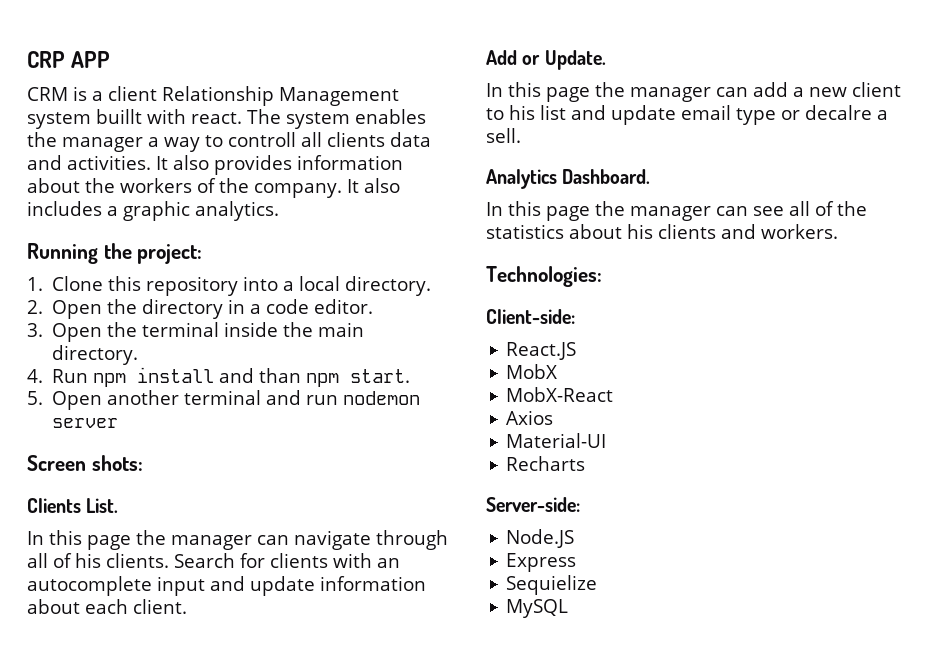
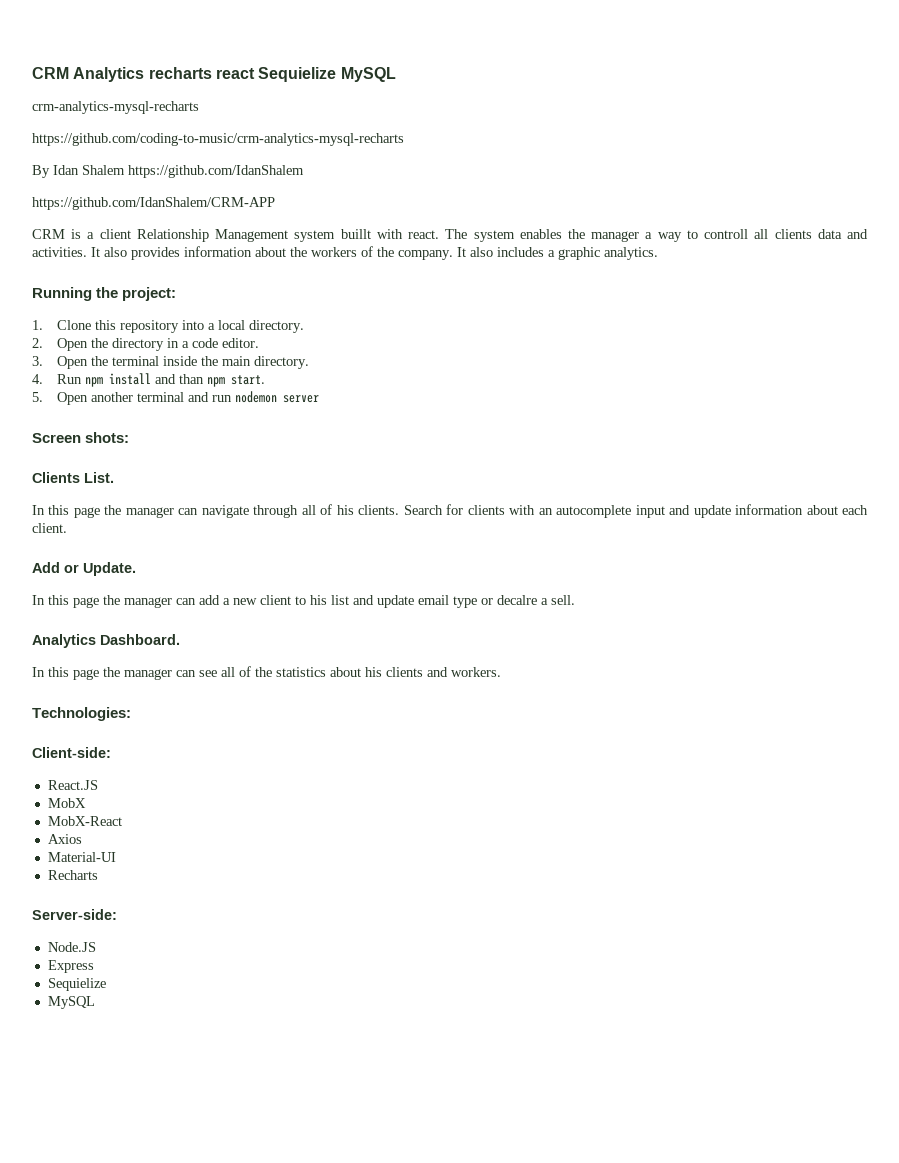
- CRP APP
+ CRM Analytics recharts react Sequielize MySQL
+ crm-analytics-mysql-recharts
+ https://github.com/coding-to-music/crm-analytics-mysql-recharts
+ By Idan Shalem https://github.com/IdanShalem
+ https://github.com/IdanShalem/CRM-APP

